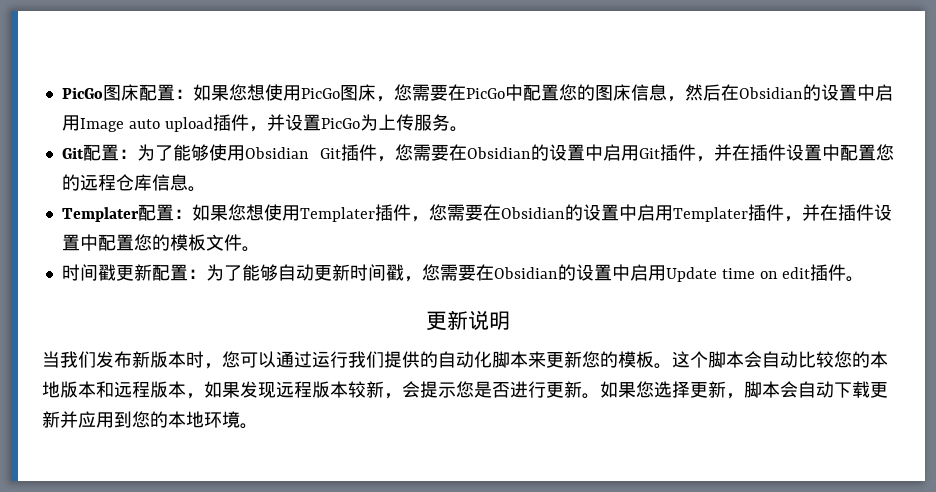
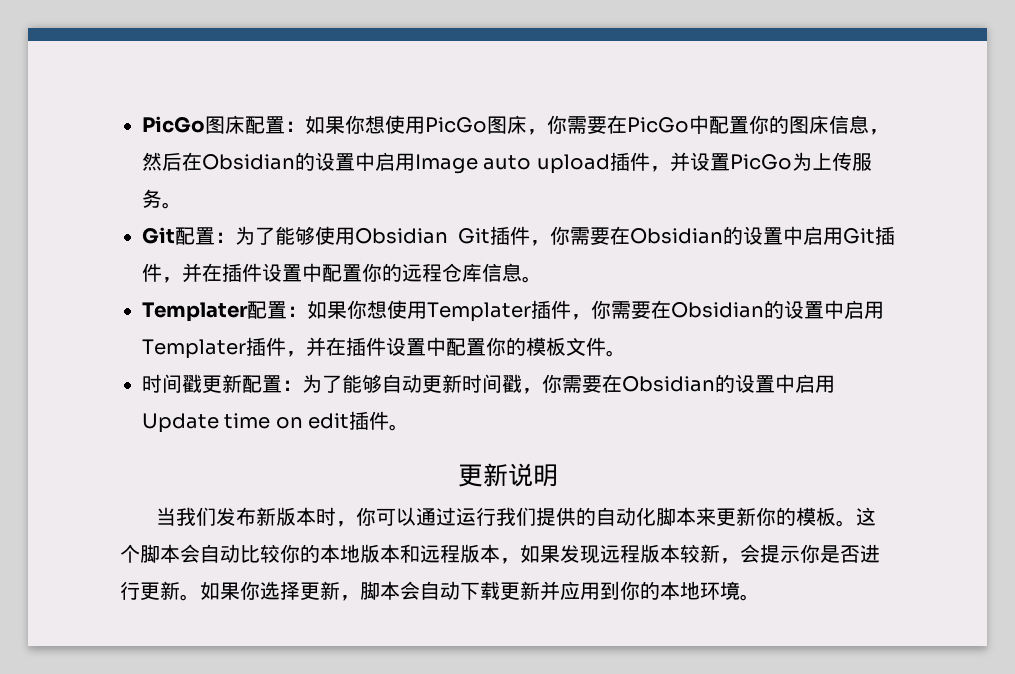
- PicGo图床配置：如果您想使用PicGo图床，您需要在PicGo中配置您的图床信息，然后在Obsidian的设置中启用Image auto upload插件，并设置PicGo为上传服务。
+ PicGo图床配置：如果你想使用PicGo图床，你需要在PicGo中配置你的图床信息，然后在Obsidian的设置中启用Image auto upload插件，并设置PicGo为上传服务。
- Git配置：为了能够使用Obsidian Git插件，您需要在Obsidian的设置中启用Git插件，并在插件设置中配置您的远程仓库信息。
+ Git配置：为了能够使用Obsidian Git插件，你需要在Obsidian的设置中启用Git插件，并在插件设置中配置你的远程仓库信息。
- Templater配置：如果您想使用Templater插件，您需要在Obsidian的设置中启用Templater插件，并在插件设置中配置您的模板文件。
+ Templater配置：如果你想使用Templater插件，你需要在Obsidian的设置中启用Templater插件，并在插件设置中配置你的模板文件。
- 时间戳更新配置：为了能够自动更新时间戳，您需要在Obsidian的设置中启用Update time on edit插件。
+ 时间戳更新配置：为了能够自动更新时间戳，你需要在Obsidian的设置中启用Update time on edit插件。
- 当我们发布新版本时，您可以通过运行我们提供的自动化脚本来更新您的模板。
+ 当我们发布新版本时，你可以通过运行我们提供的自动化脚本来更新你的模板。
- 这个脚本会自动比较您的本地版本和远程版本，如果发现远程版本较新，会提示您是否进行更新。
+ 这个脚本会自动比较你的本地版本和远程版本，如果发现远程版本较新，会提示你是否进行更新。
- 如果您选择更新，脚本会自动下载更新并应用到您的本地环境。
+ 如果你选择更新，脚本会自动下载更新并应用到你的本地环境。

